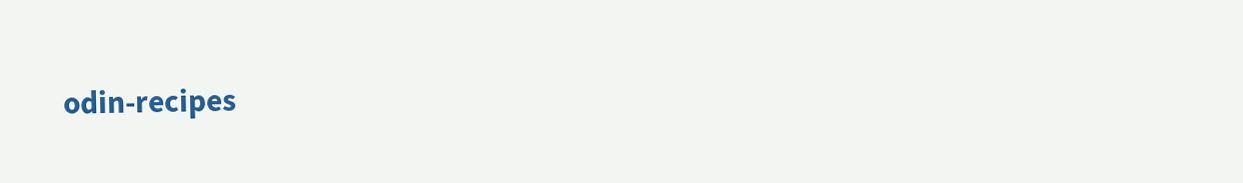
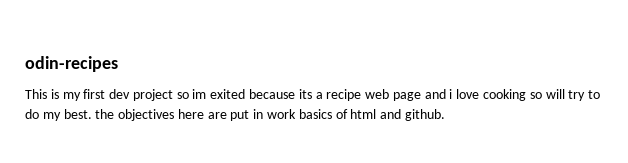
+ This is my first dev project so im exited because its a recipe web page and i love cooking so will try to do my best. the objectives here are put in work basics of html and github.

